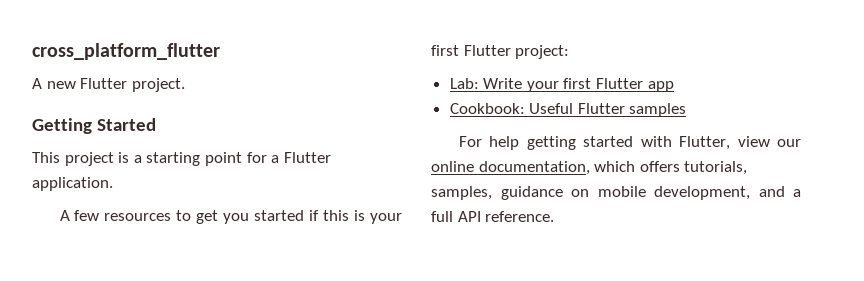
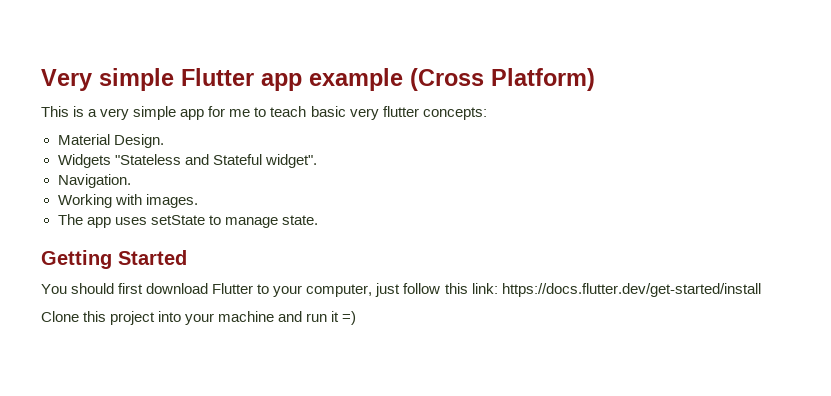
- cross_platform_flutter
- A new Flutter project.
+ Very simple Flutter app example (Cross Platform)
+ This is a very simple app for me to teach basic very flutter concepts:
+ Material Design.
+ Widgets "Stateless and Stateful widget".
+ Navigation.
+ Working with images.
+ The app uses setState to manage state.
  Getting Started
- This project is a starting point for a Flutter application.
- A few resources to get you started if this is your first Flutter project:
- Lab: Write your first Flutter app
- Cookbook: Useful Flutter samples
- For help getting started with Flutter, view our online documentation, which offers tutorials, samples, guidance on mobile development, and a full API reference.
+ You should first download Flutter to your computer, just follow this link: https://docs.flutter.dev/get-started/install
+ Clone this project into your machine and run it =)

